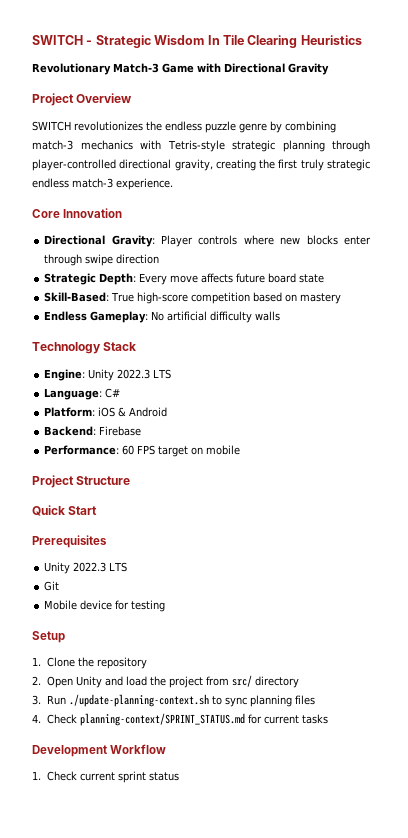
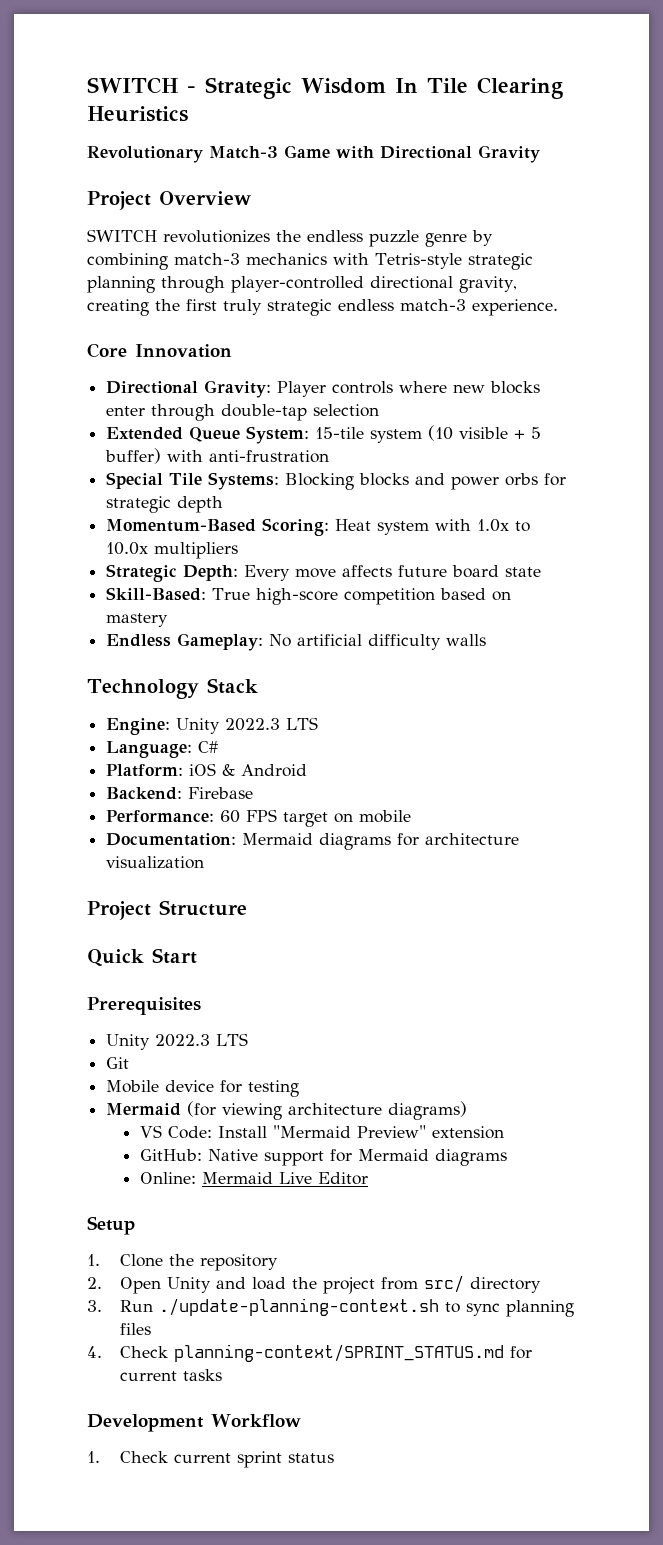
- Directional Gravity: Player controls where new blocks enter through swipe direction
+ Directional Gravity: Player controls where new blocks enter through double-tap selection
+ Extended Queue System: 15-tile system (10 visible + 5 buffer) with anti-frustration
+ Special Tile Systems: Blocking blocks and power orbs for strategic depth
+ Momentum-Based Scoring: Heat system with 1.0x to 10.0x multipliers
+ Documentation: Mermaid diagrams for architecture visualization
+ Mermaid (for viewing architecture diagrams)
+ VS Code: Install "Mermaid Preview" extension
+ GitHub: Native support for Mermaid diagrams
+ Online: Mermaid Live Editor

